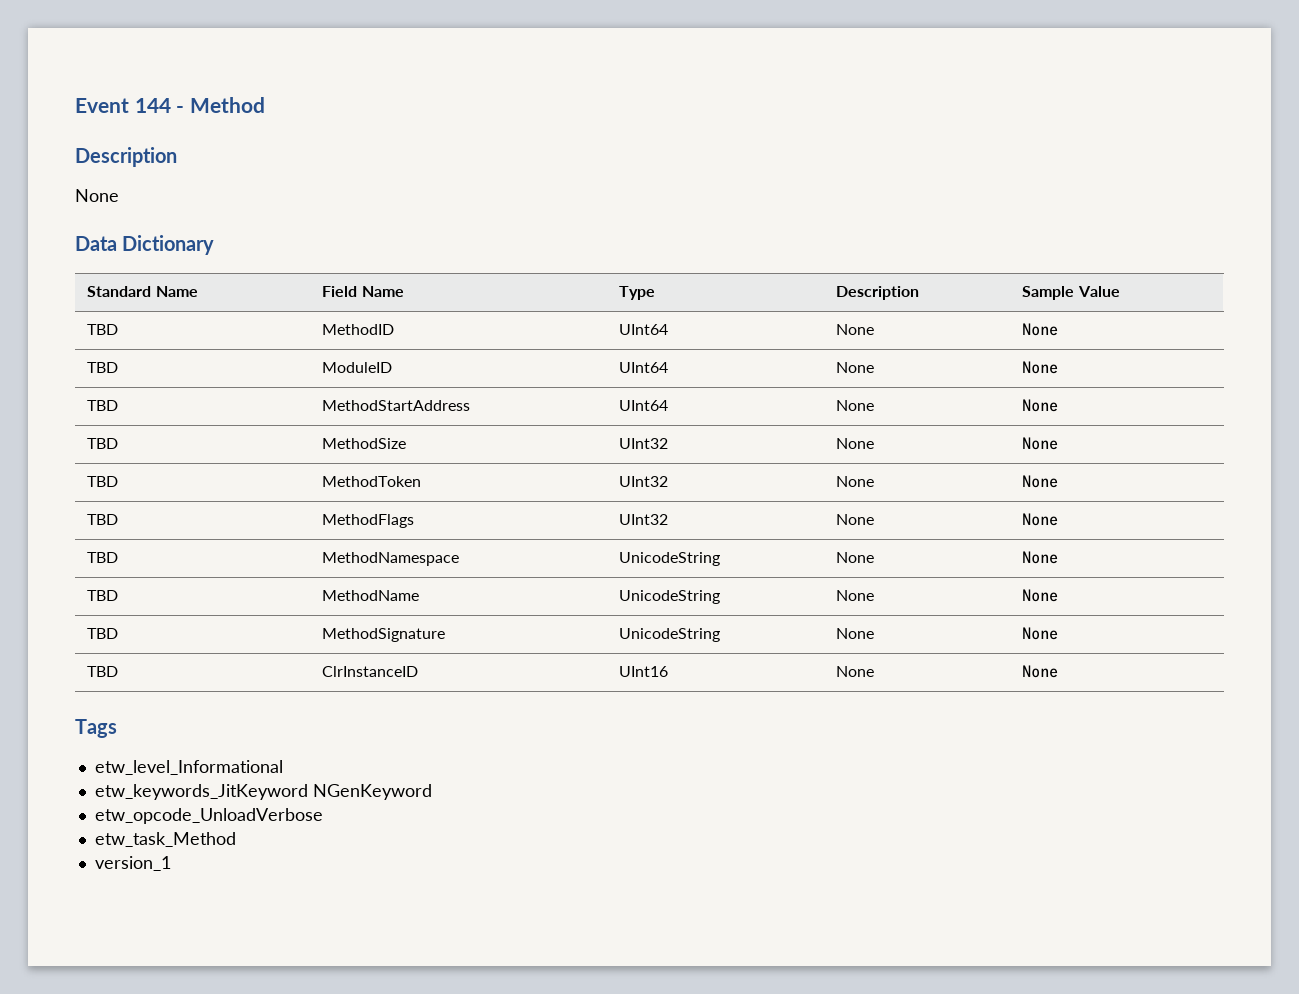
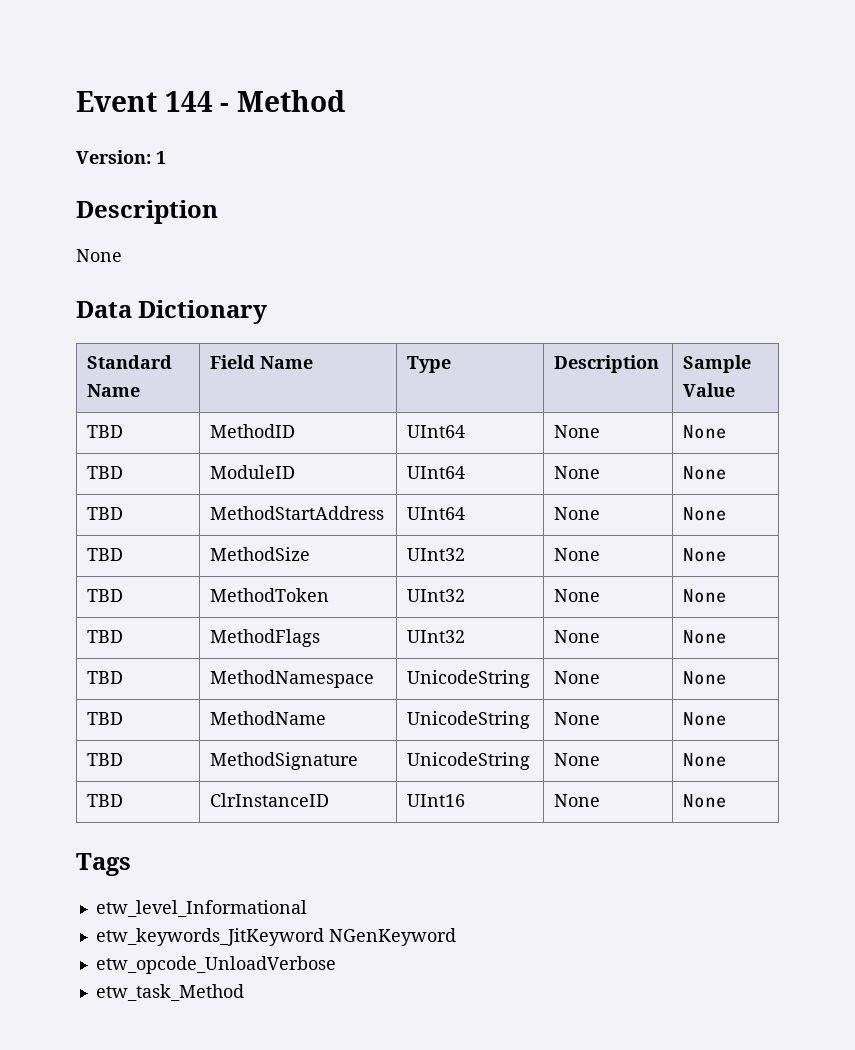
+ Version: 1
- version_1

